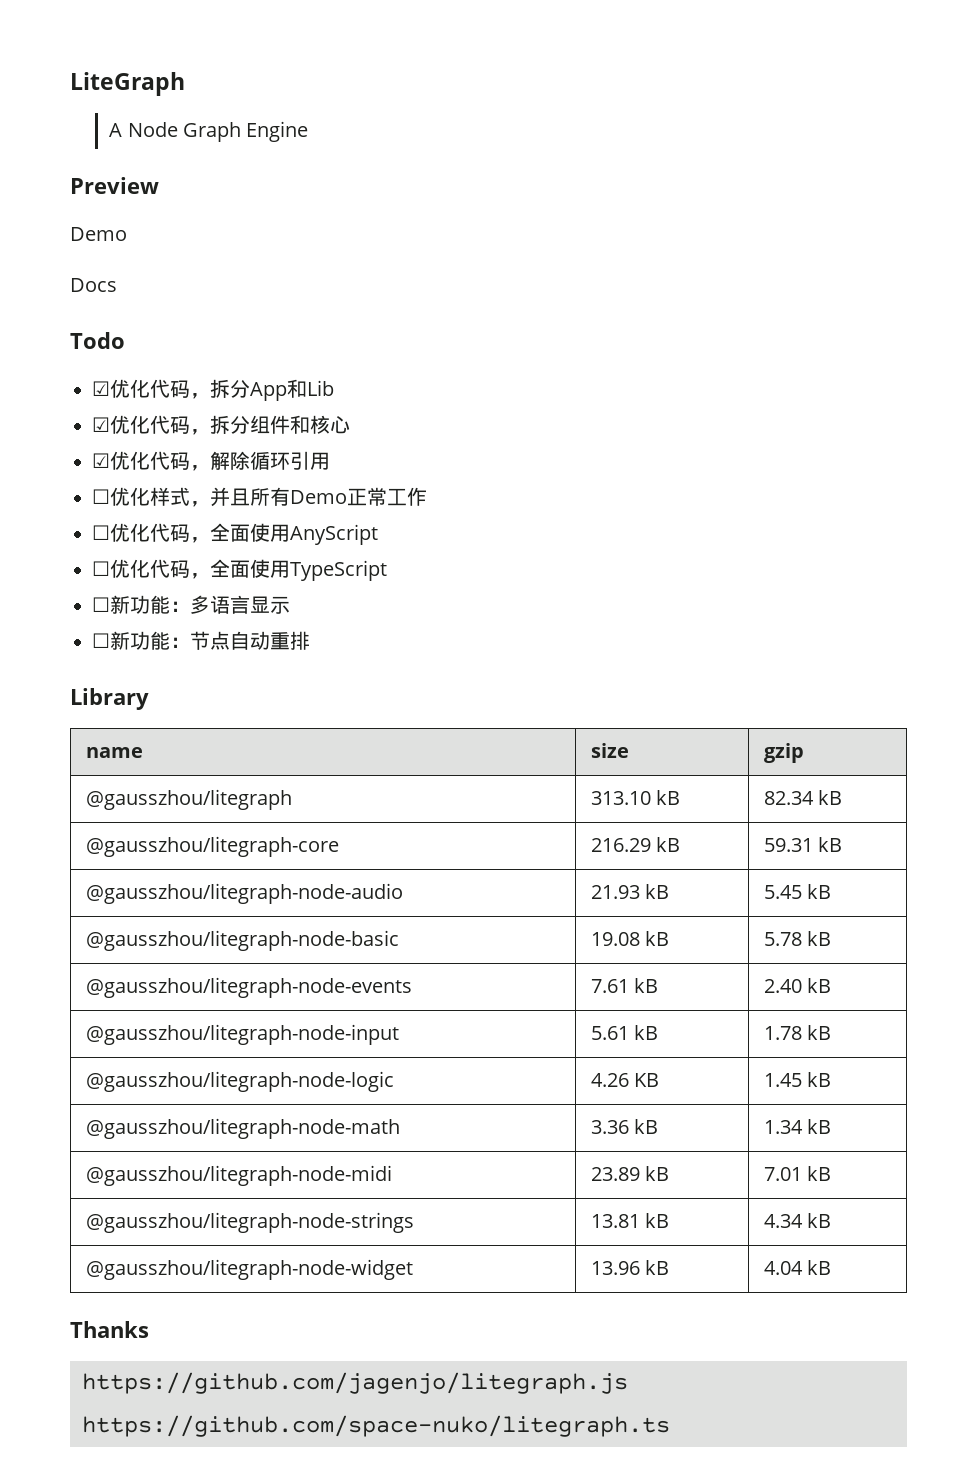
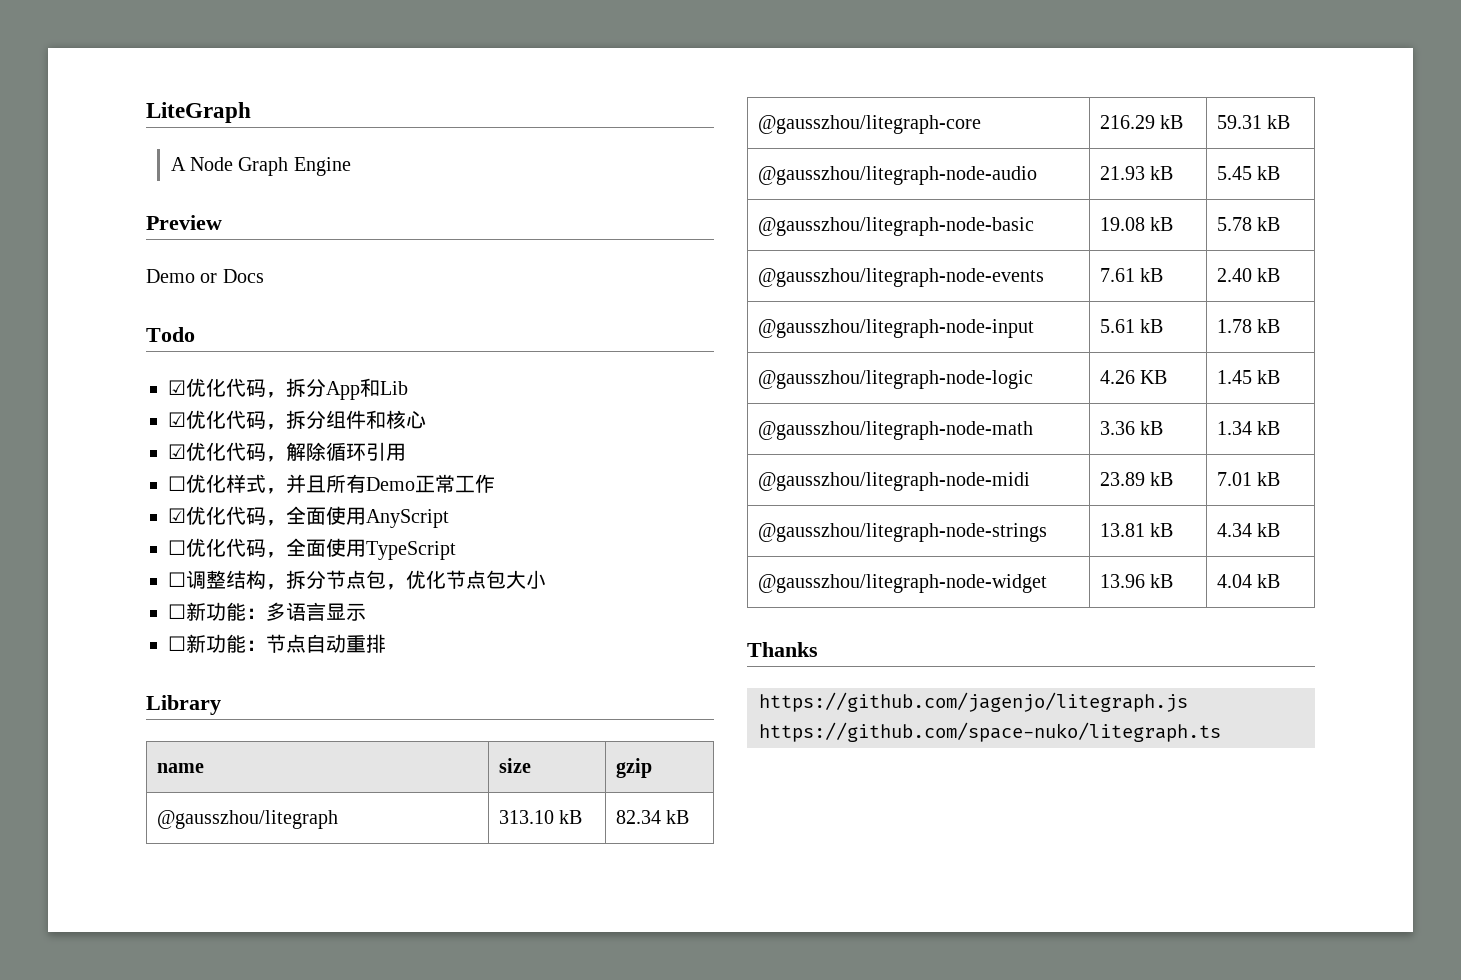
  Preview
- Demo
- Docs
+ Demo or Docs
- ☐优化代码，全面使用AnyScript
+ ☑优化代码，全面使用AnyScript
+ ☐调整结构，拆分节点包，优化节点包大小

